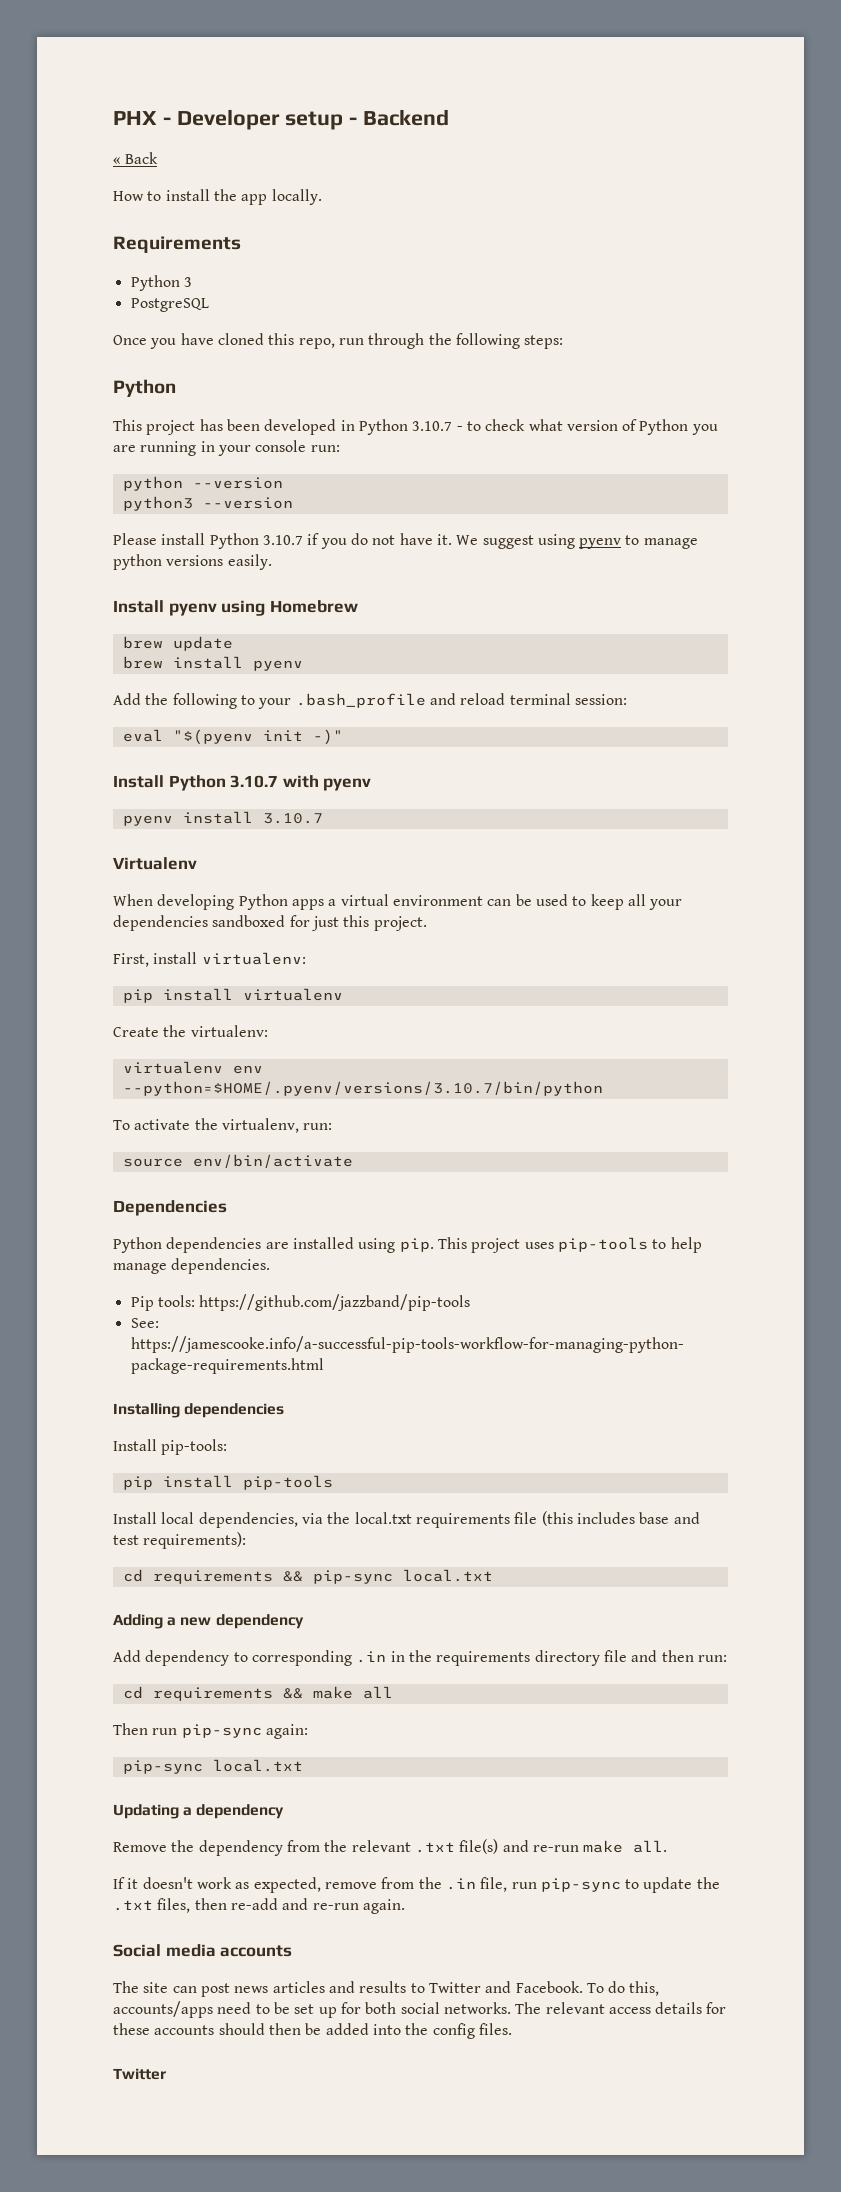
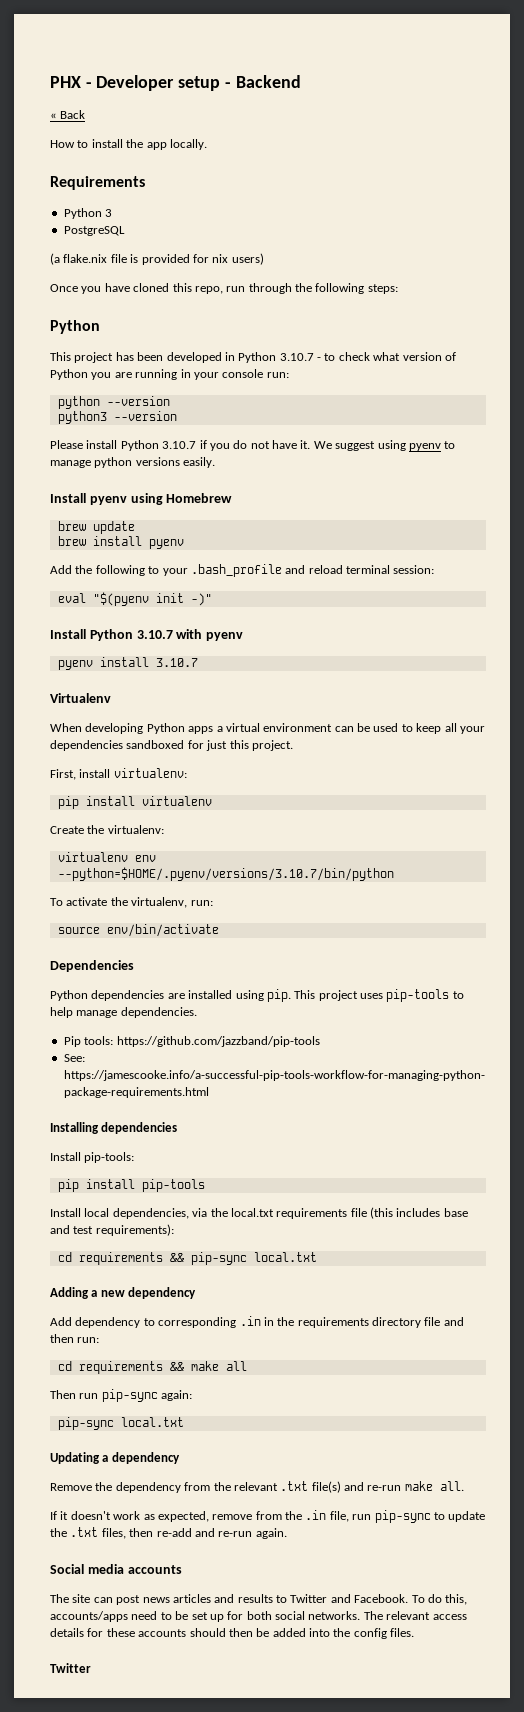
+ (a flake.nix file is provided for nix users)

